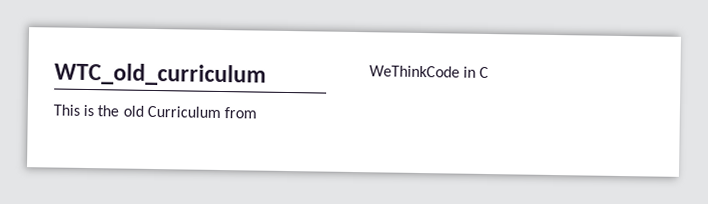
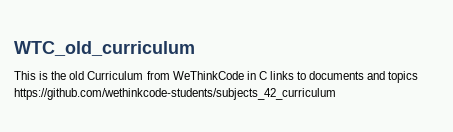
- This is the old Curriculum from WeThinkCode in C
+ This is the old Curriculum from WeThinkCode in C links to documents and topics https://github.com/wethinkcode-students/subjects_42_curriculum

